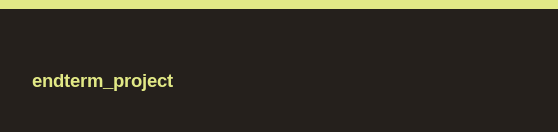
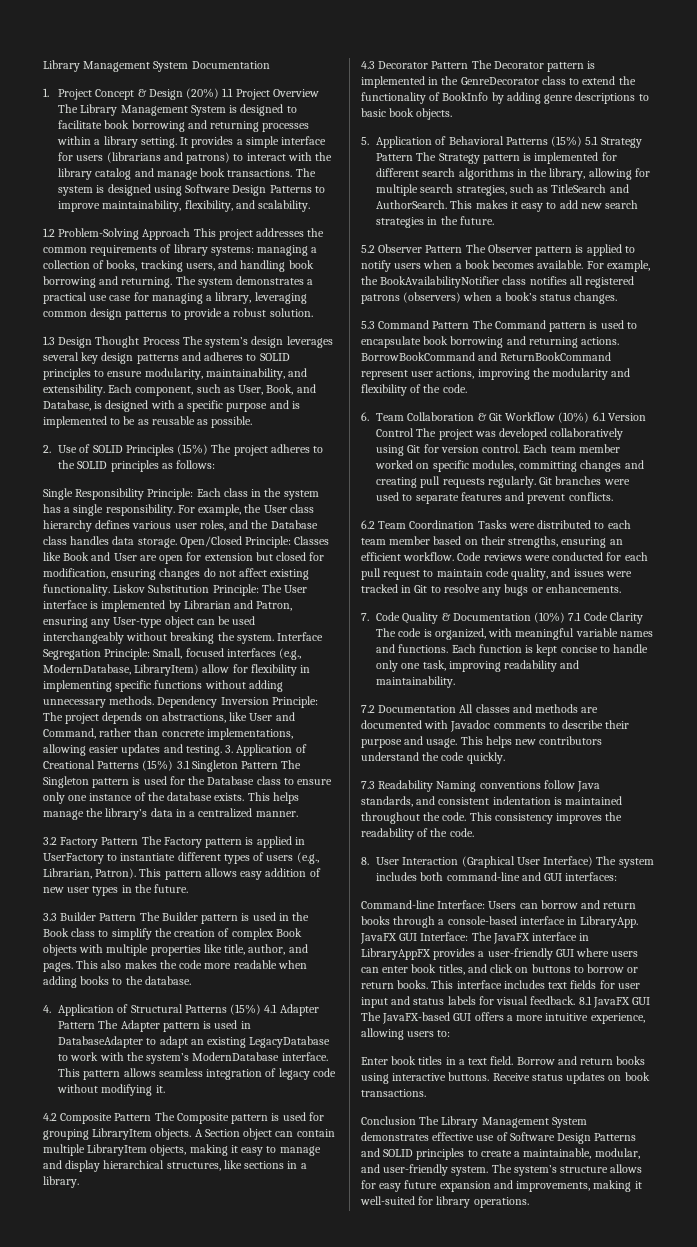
- endterm_project
+ Library Management System Documentation
+ 1. Project Concept & Design (20%) 1.1 Project Overview The Library Management System is designed to facilitate book borrowing and returning processes within a library setting. It provides a simple interface for users (librarians and patrons) to interact with the library catalog and manage book transactions. The system is designed using Software Design Patterns to improve maintainability, flexibility, and scalability.
+ 1.2 Problem-Solving Approach This project addresses the common requirements of library systems: managing a collection of books, tracking users, and handling book borrowing and returning. The system demonstrates a practical use case for managing a library, leveraging common design patterns to provide a robust solution.
+ 1.3 Design Thought Process The system’s design leverages several key design patterns and adheres to SOLID principles to ensure modularity, maintainability, and extensibility. Each component, such as User, Book, and Database, is designed with a specific purpose and is implemented to be as reusable as possible.
+ 2. Use of SOLID Principles (15%) The project adheres to the SOLID principles as follows:
+ Single Responsibility Principle: Each class in the system has a single responsibility. For example, the User class hierarchy defines various user roles, and the Database class handles data storage. Open/Closed Principle: Classes like Book and User are open for extension but closed for modification, ensuring changes do not affect existing functionality. Liskov Substitution Principle: The User interface is implemented by Librarian and Patron, ensuring any User-type object can be used interchangeably without breaking the system. Interface Segregation Principle: Small, focused interfaces (e.g., ModernDatabase, LibraryItem) allow for flexibility in implementing specific functions without adding unnecessary methods. Dependency Inversion Principle: The project depends on abstractions, like User and Command, rather than concrete implementations, allowing easier updates and testing. 3. Application of Creational Patterns (15%) 3.1 Singleton Pattern The Singleton pattern is used for the Database class to ensure only one instance of the database exists. This helps manage the library’s data in a centralized manner.
+ 3.2 Factory Pattern The Factory pattern is applied in UserFactory to instantiate different types of users (e.g., Librarian, Patron). This pattern allows easy addition of new user types in the future.
+ 3.3 Builder Pattern The Builder pattern is used in the Book class to simplify the creation of complex Book objects with multiple properties like title, author, and pages. This also makes the code more readable when adding books to the database.
+ 4. Application of Structural Patterns (15%) 4.1 Adapter Pattern The Adapter pattern is used in DatabaseAdapter to adapt an existing LegacyDatabase to work with the system’s ModernDatabase interface. This pattern allows seamless integration of legacy code without modifying it.
+ 4.2 Composite Pattern The Composite pattern is used for grouping LibraryItem objects. A Section object can contain multiple LibraryItem objects, making it easy to manage and display hierarchical structures, like sections in a library.
+ 4.3 Decorator Pattern The Decorator pattern is implemented in the GenreDecorator class to extend the functionality of BookInfo by adding genre descriptions to basic book objects.
+ 5. Application of Behavioral Patterns (15%) 5.1 Strategy Pattern The Strategy pattern is implemented for different search algorithms in the library, allowing for multiple search strategies, such as TitleSearch and AuthorSearch. This makes it easy to add new search strategies in the future.
+ 5.2 Observer Pattern The Observer pattern is applied to notify users when a book becomes available. For example, the BookAvailabilityNotifier class notifies all registered patrons (observers) when a book’s status changes.
+ 5.3 Command Pattern The Command pattern is used to encapsulate book borrowing and returning actions. BorrowBookCommand and ReturnBookCommand represent user actions, improving the modularity and flexibility of the code.
+ 6. Team Collaboration & Git Workflow (10%) 6.1 Version Control The project was developed collaboratively using Git for version control. Each team member worked on specific modules, committing changes and creating pull requests regularly. Git branches were used to separate features and prevent conflicts.
+ 6.2 Team Coordination Tasks were distributed to each team member based on their strengths, ensuring an efficient workflow. Code reviews were conducted for each pull request to maintain code quality, and issues were tracked in Git to resolve any bugs or enhancements.
+ 7. Code Quality & Documentation (10%) 7.1 Code Clarity The code is organized, with meaningful variable names and functions. Each function is kept concise to handle only one task, improving readability and maintainability.
+ 7.2 Documentation All classes and methods are documented with Javadoc comments to describe their purpose and usage. This helps new contributors understand the code quickly.
+ 7.3 Readability Naming conventions follow Java standards, and consistent indentation is maintained throughout the code. This consistency improves the readability of the code.
+ 8. User Interaction (Graphical User Interface) The system includes both command-line and GUI interfaces:
+ Command-line Interface: Users can borrow and return books through a console-based interface in LibraryApp. JavaFX GUI Interface: The JavaFX interface in LibraryAppFX provides a user-friendly GUI where users can enter book titles, and click on buttons to borrow or return books. This interface includes text fields for user input and status labels for visual feedback. 8.1 JavaFX GUI The JavaFX-based GUI offers a more intuitive experience, allowing users to:
+ Enter book titles in a text field. Borrow and return books using interactive buttons. Receive status updates on book transactions.
+ Conclusion The Library Management System demonstrates effective use of Software Design Patterns and SOLID principles to create a maintainable, modular, and user-friendly system. The system’s structure allows for easy future expansion and improvements, making it well-suited for library operations.

